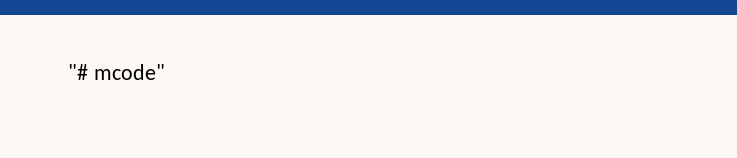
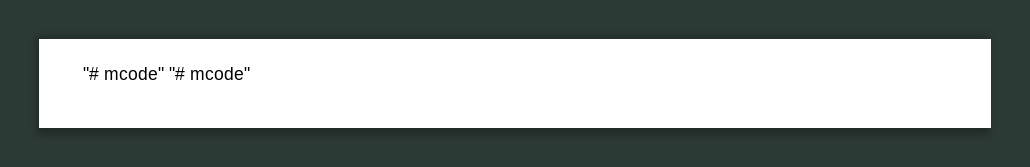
- "# mcode"
+ "# mcode" "# mcode"

